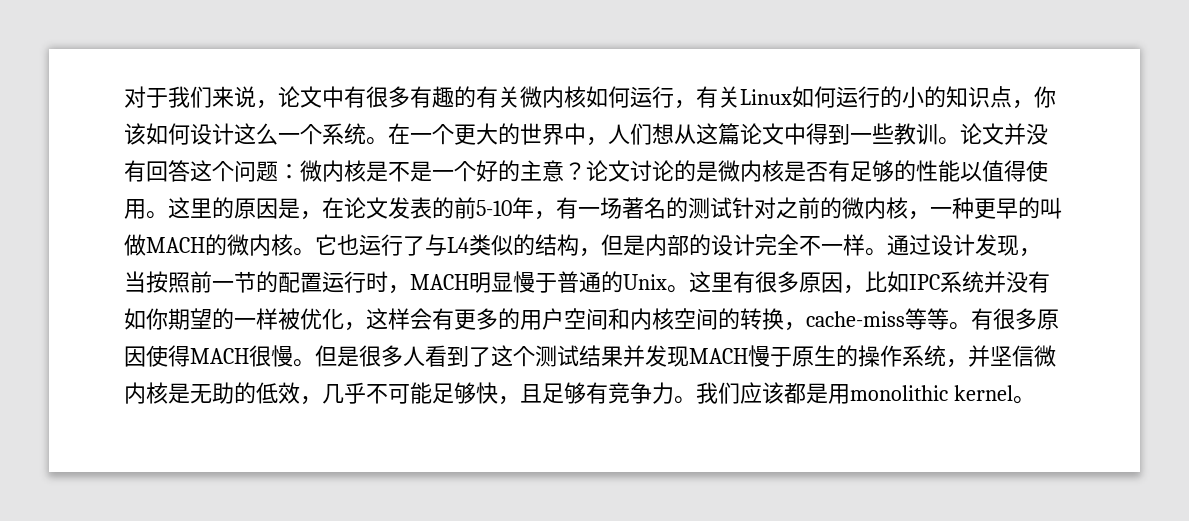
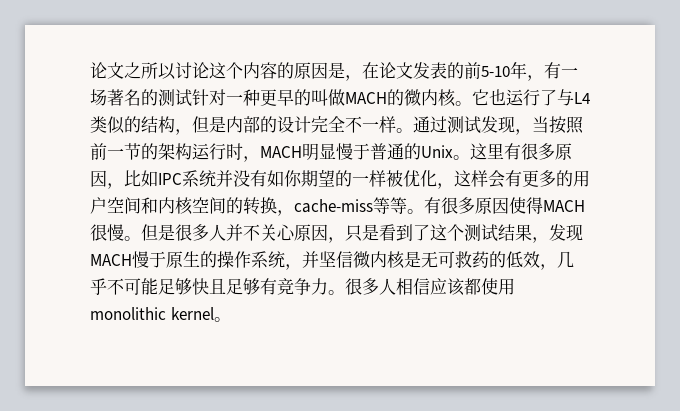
- 对于我们来说，论文中有很多有趣的有关微内核如何运行，有关Linux如何运行的小的知识点，你该如何设计这么一个系统。在一个更大的世界中，人们想从这篇论文中得到一些教训。论文并没有回答这个问题：微内核是不是一个好的主意？论文讨论的是微内核是否有足够的性能以值得使用。这里的原因是，在论文发表的前5-10年，有一场著名的测试针对之前的微内核，一种更早的叫做MACH的微内核。
+ 论文之所以讨论这个内容的原因是，在论文发表的前5-10年，有一场著名的测试针对一种更早的叫做MACH的微内核。
- 通过设计发现，当按照前一节的配置运行时，MACH明显慢于普通的Unix。
+ 通过测试发现，当按照前一节的架构运行时，MACH明显慢于普通的Unix。
- 但是很多人看到了这个测试结果并发现MACH慢于原生的操作系统，并坚信微内核是无助的低效，几乎不可能足够快，且足够有竞争力。
+ 但是很多人并不关心原因，只是看到了这个测试结果，发现MACH慢于原生的操作系统，并坚信微内核是无可救药的低效，几乎不可能足够快且足够有竞争力。
- 我们应该都是用monolithic kernel。
+ 很多人相信应该都使用monolithic kernel。

